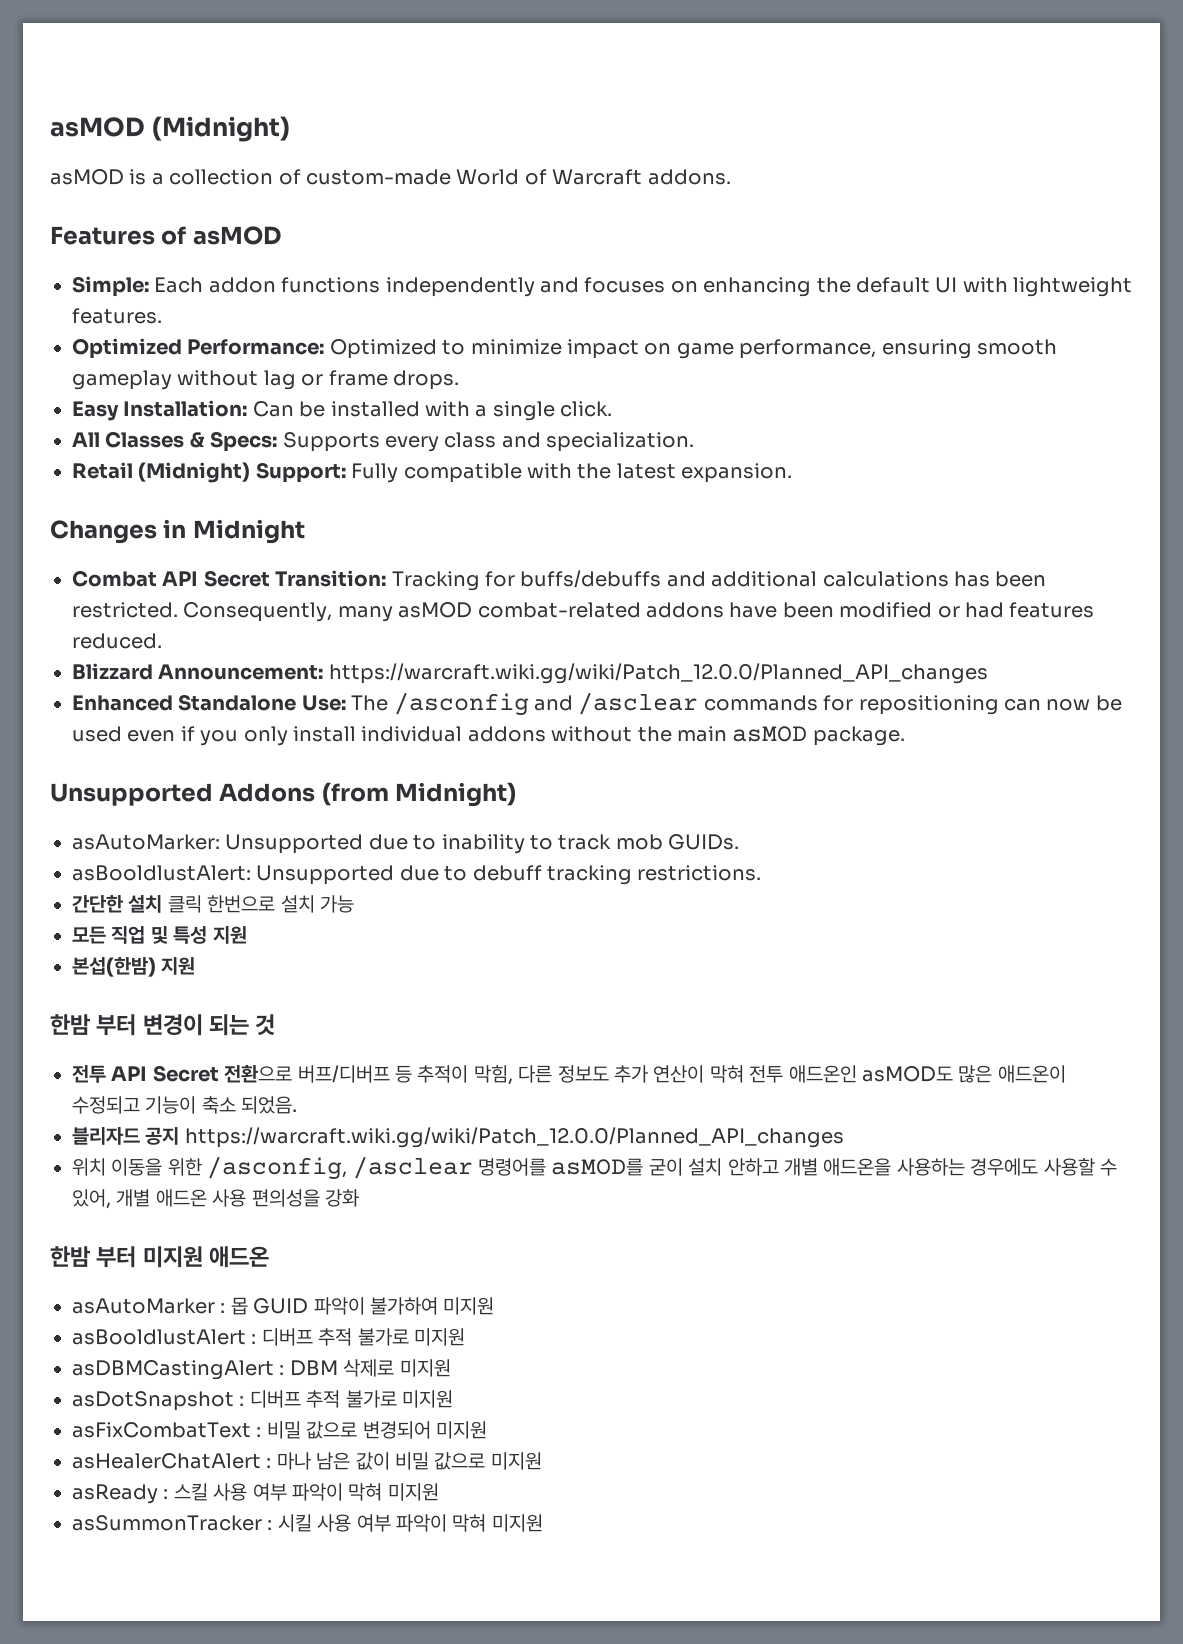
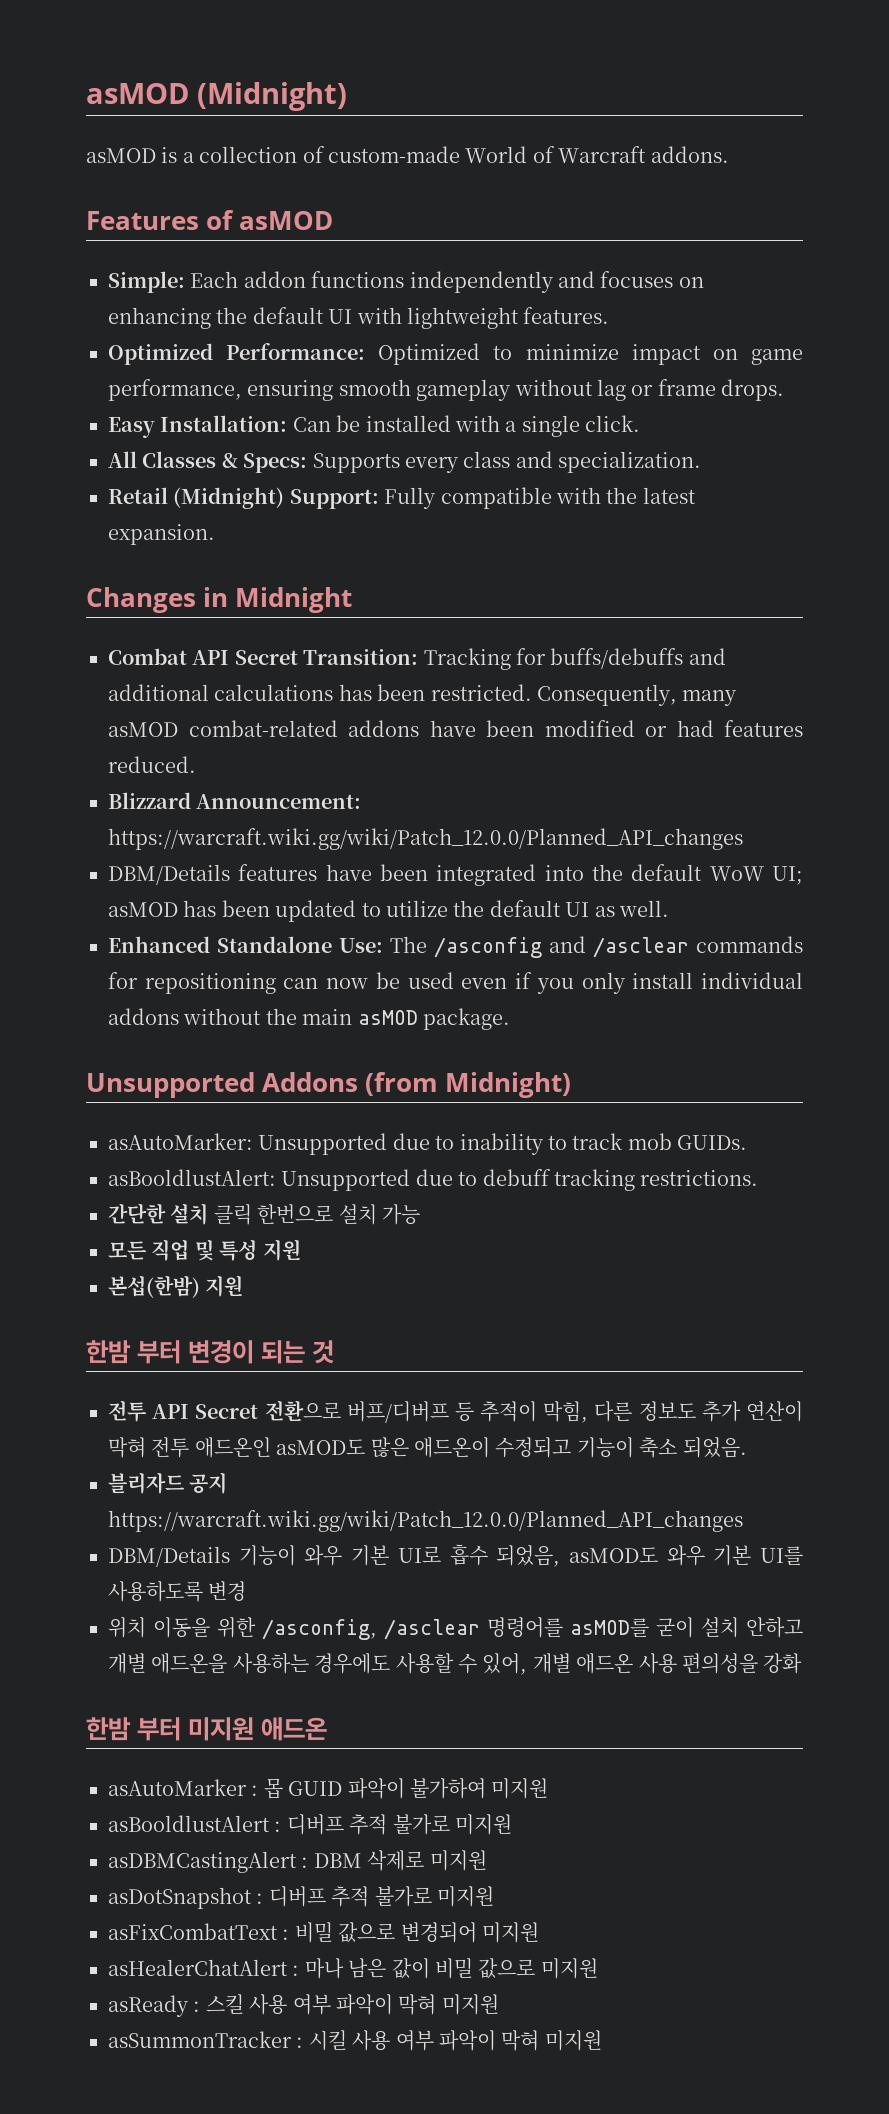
+ DBM/Details features have been integrated into the default WoW UI; asMOD has been updated to utilize the default UI as well.
+ DBM/Details 기능이 와우 기본 UI로 흡수 되었음, asMOD도 와우 기본 UI를 사용하도록 변경

